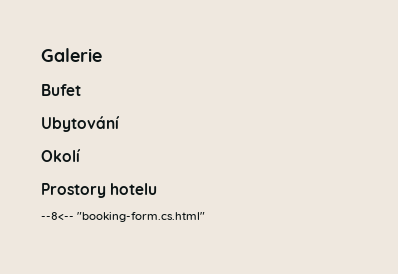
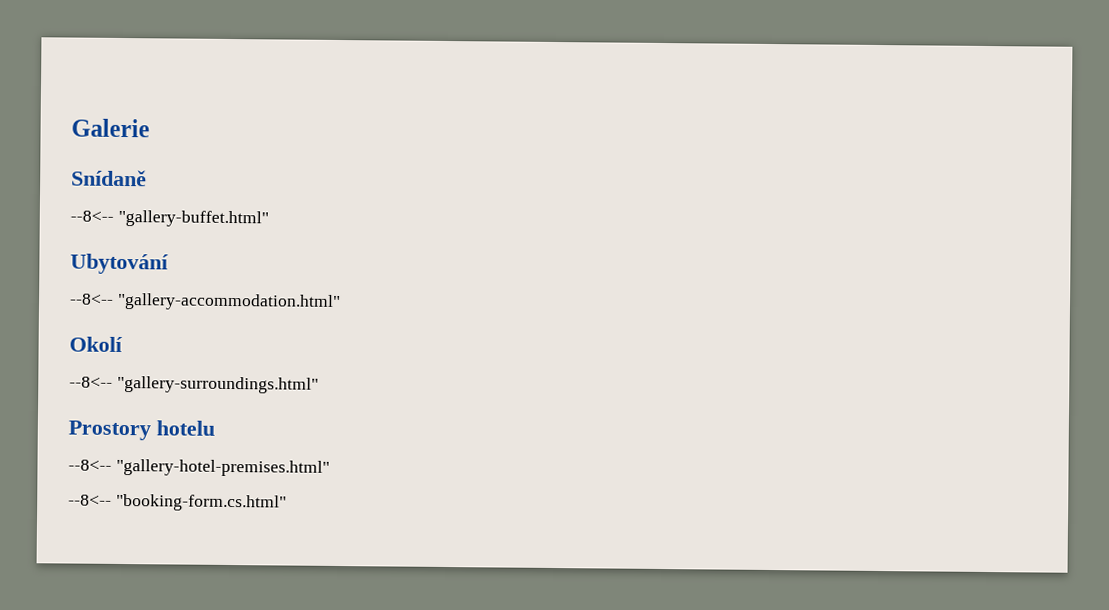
- Bufet
+ Snídaně
+ --8<-- "gallery-buffet.html"
+ --8<-- "gallery-accommodation.html"
+ --8<-- "gallery-surroundings.html"
+ --8<-- "gallery-hotel-premises.html"

